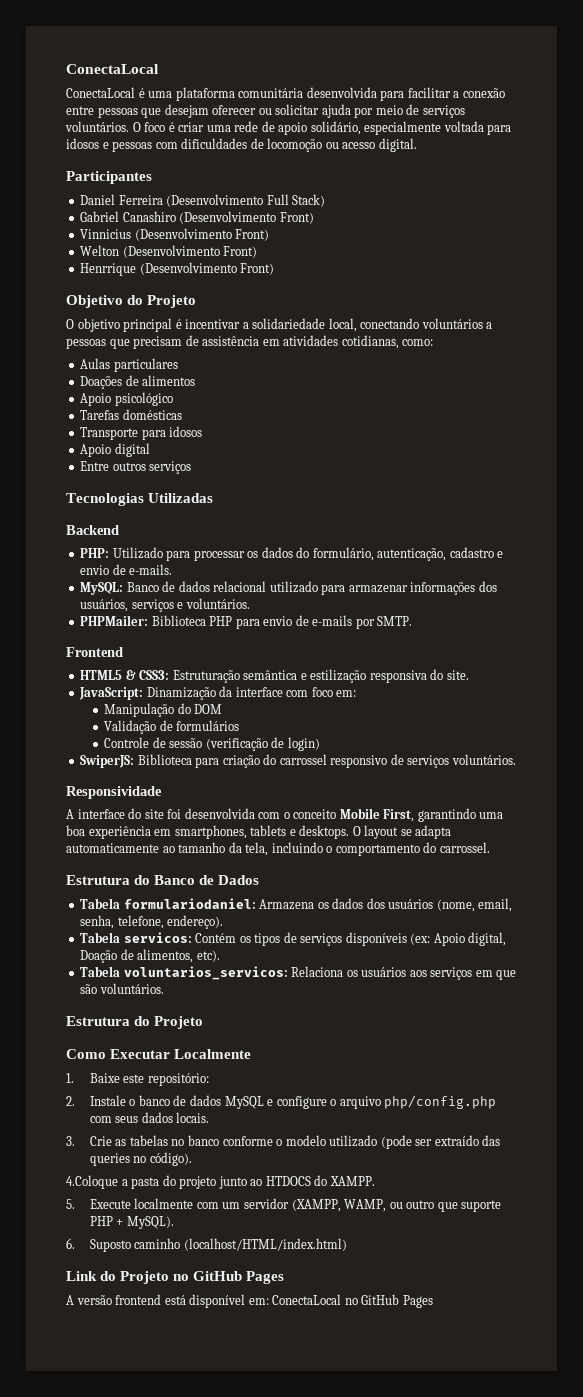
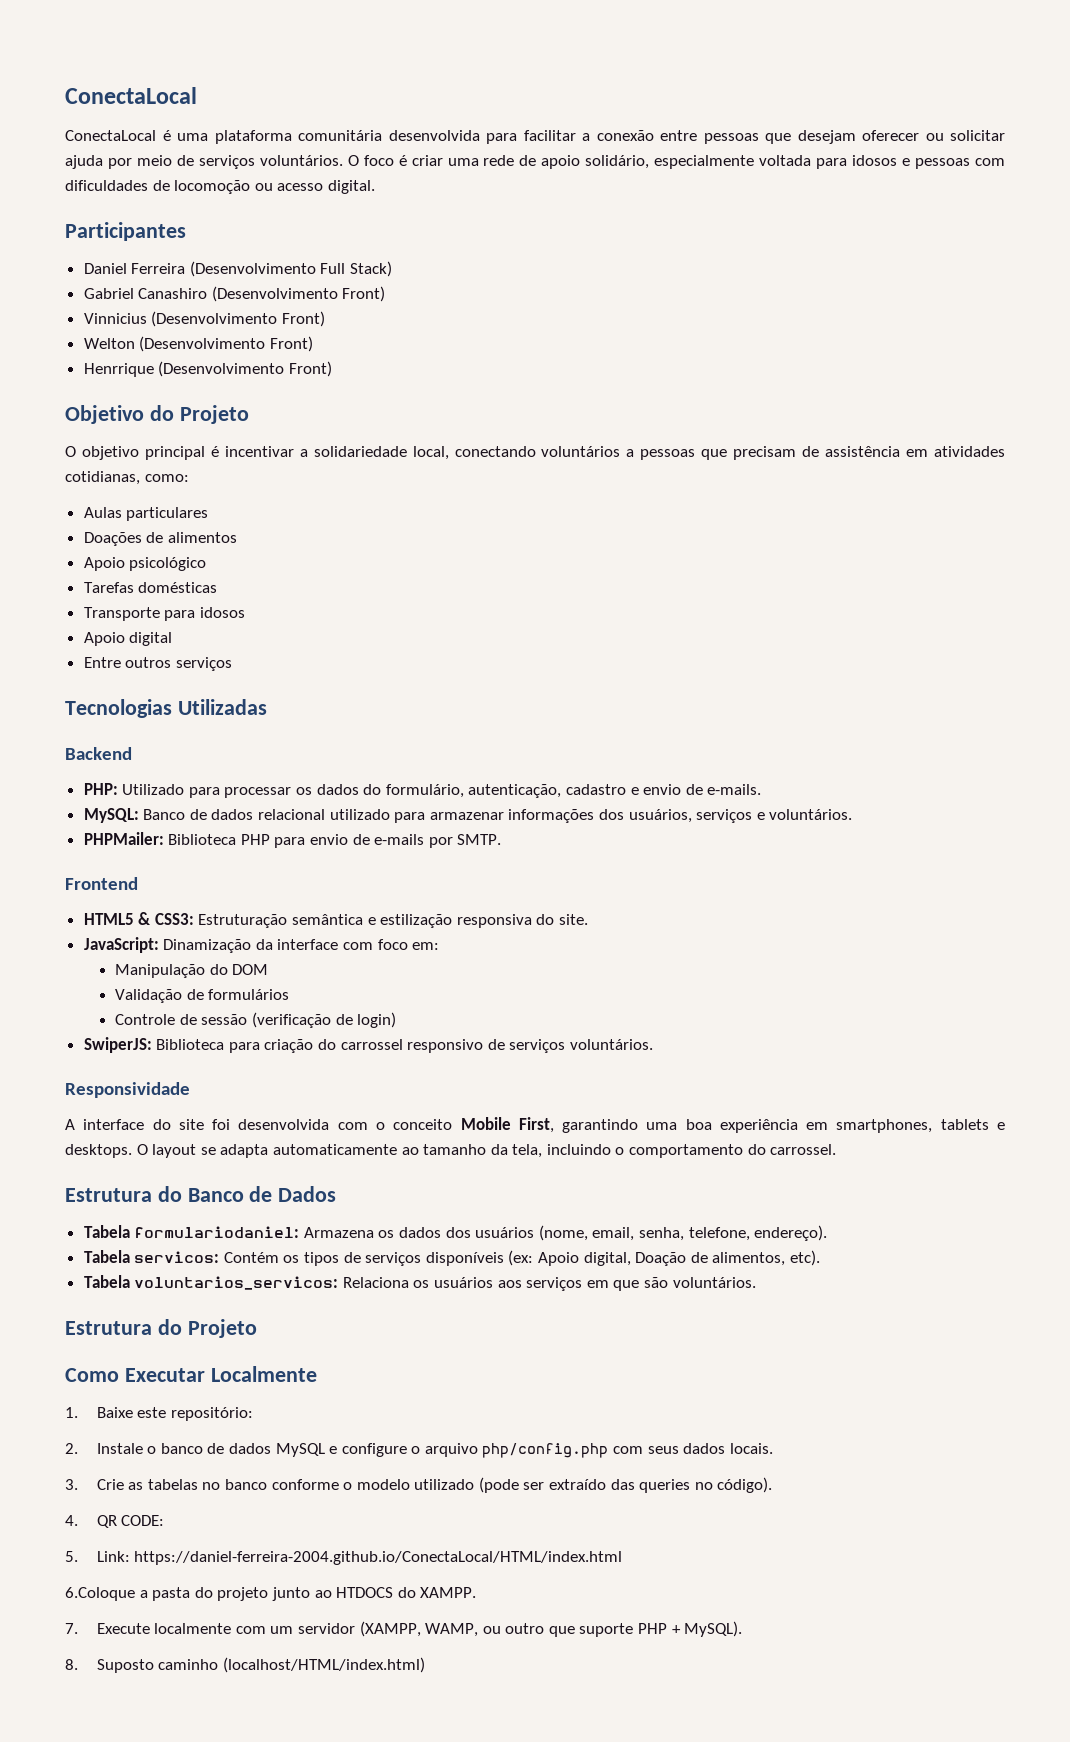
- 4.Coloque a pasta do projeto junto ao HTDOCS do XAMPP.
+ 4. QR CODE:
+ 5. Link: https://daniel-ferreira-2004.github.io/ConectaLocal/HTML/index.html
+ 6.Coloque a pasta do projeto junto ao HTDOCS do XAMPP.
- 5. Execute localmente com um servidor (XAMPP, WAMP, ou outro que suporte PHP + MySQL).
+ 7. Execute localmente com um servidor (XAMPP, WAMP, ou outro que suporte PHP + MySQL).
- 6. Suposto caminho (localhost/HTML/index.html)
+ 8. Suposto caminho (localhost/HTML/index.html)
- Link do Projeto no GitHub Pages
- A versão frontend está disponível em: ConectaLocal no GitHub Pages

